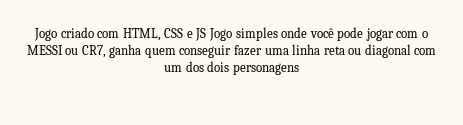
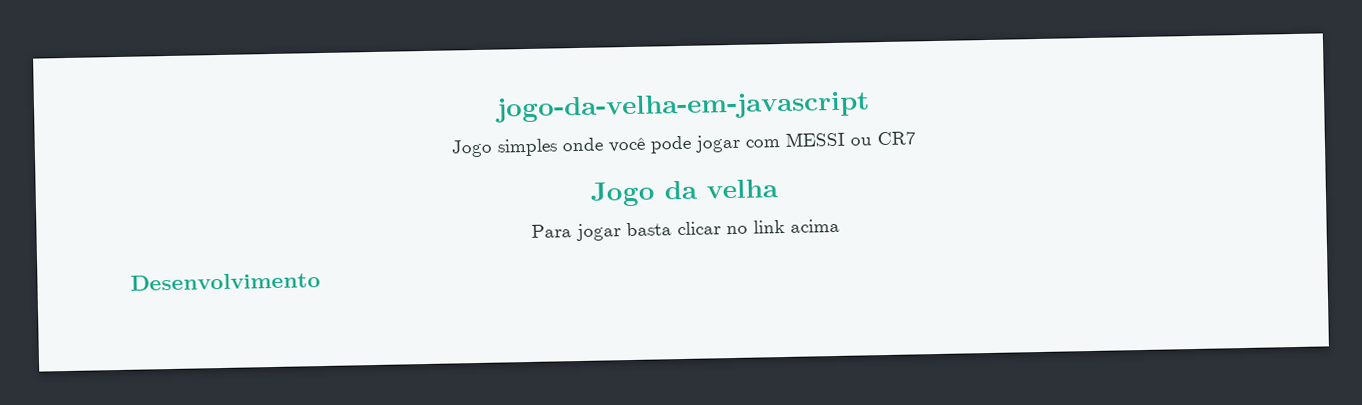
- Jogo criado com HTML, CSS e JS Jogo simples onde você pode jogar com o MESSI ou CR7, ganha quem conseguir fazer uma linha reta ou diagonal com um dos dois personagens
+ jogo-da-velha-em-javascript
+ Jogo simples onde você pode jogar com MESSI ou CR7
+ Jogo da velha
+ Para jogar basta clicar no link acima
+ Desenvolvimento

